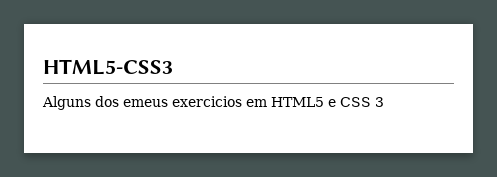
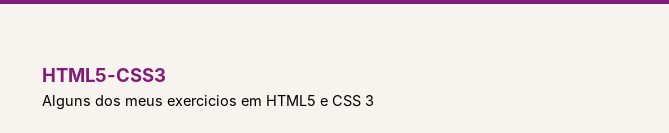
- Alguns dos emeus exercicios em HTML5 e CSS 3
+ Alguns dos meus exercicios em HTML5 e CSS 3

